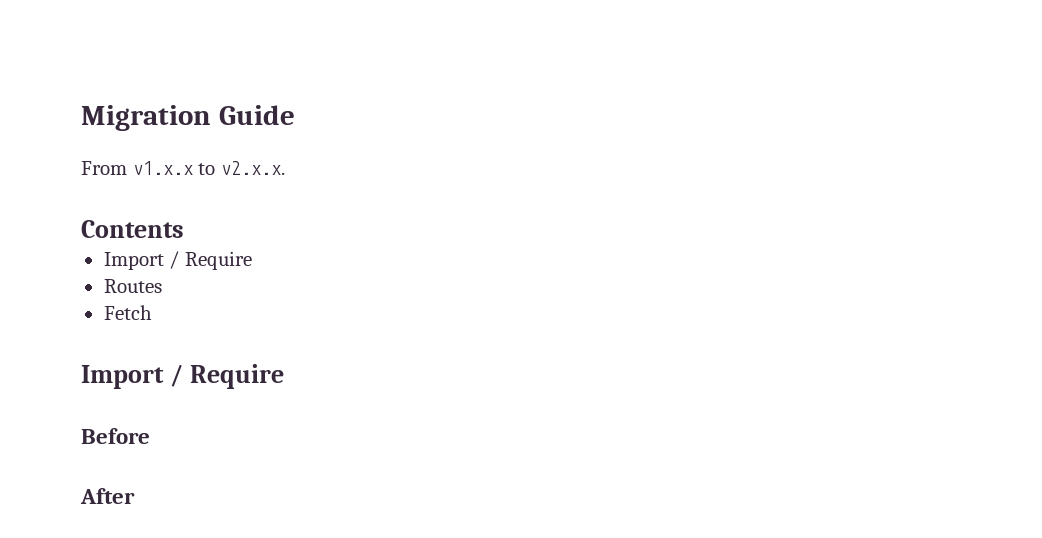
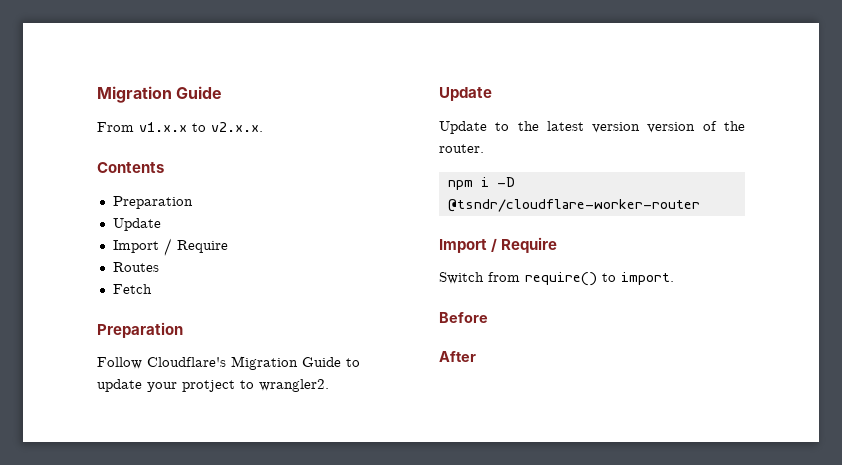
  Contents
+ Preparation
+ Update
  Fetch
+ Preparation
+ Follow Cloudflare's Migration Guide to update your protject to wrangler2.
+ Update
+ Update to the latest version version of the router.
+ npm i -D @tsndr/cloudflare-worker-router
  Import / Require
+ Switch from require() to import.

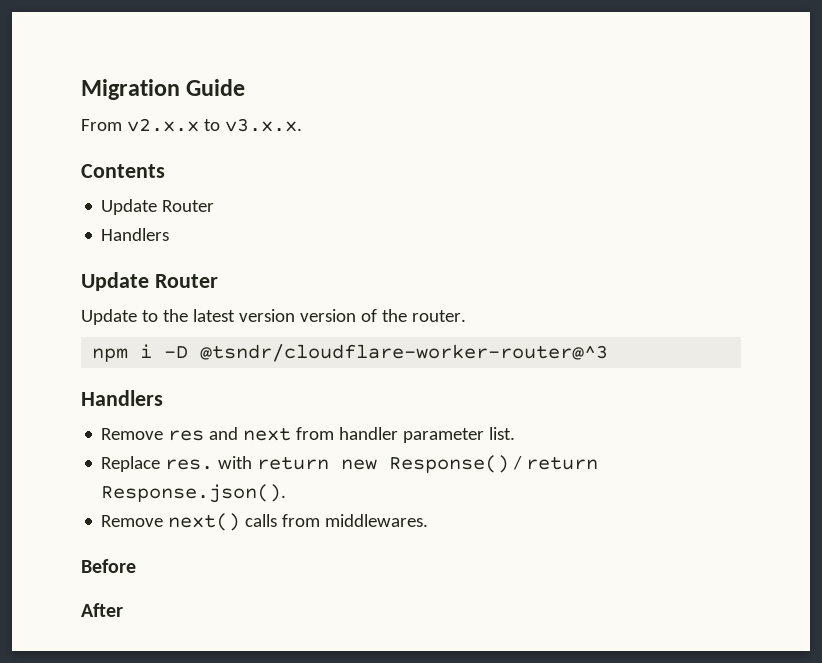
- From v1.x.x to v2.x.x.
+ From v2.x.x to v3.x.x.
  Contents
- Preparation
- Update
- Import / Require
- Routes
- Fetch
- Preparation
- Follow Cloudflare's Migration Guide to update your protject to wrangler2.
- Update
+ Update Router
+ Handlers
+ Update Router
- npm i -D @tsndr/cloudflare-worker-router
- Import / Require
- Switch from require() to import.
+ npm i -D @tsndr/cloudflare-worker-router@^3
+ Handlers
+ Remove res and next from handler parameter list.
+ Replace res. with return new Response() / return Response.json().
+ Remove next() calls from middlewares.

